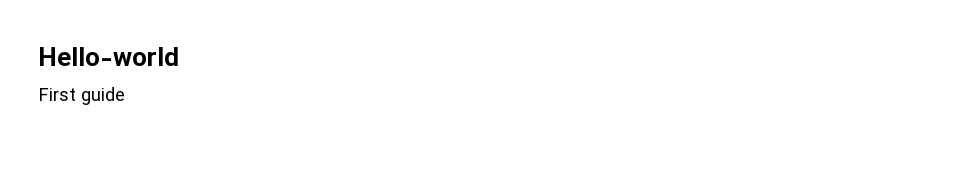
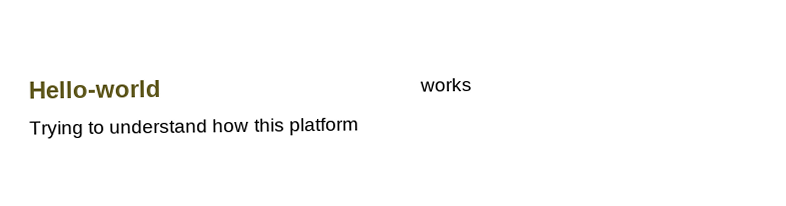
- First guide
+ Trying to understand how this platform works

